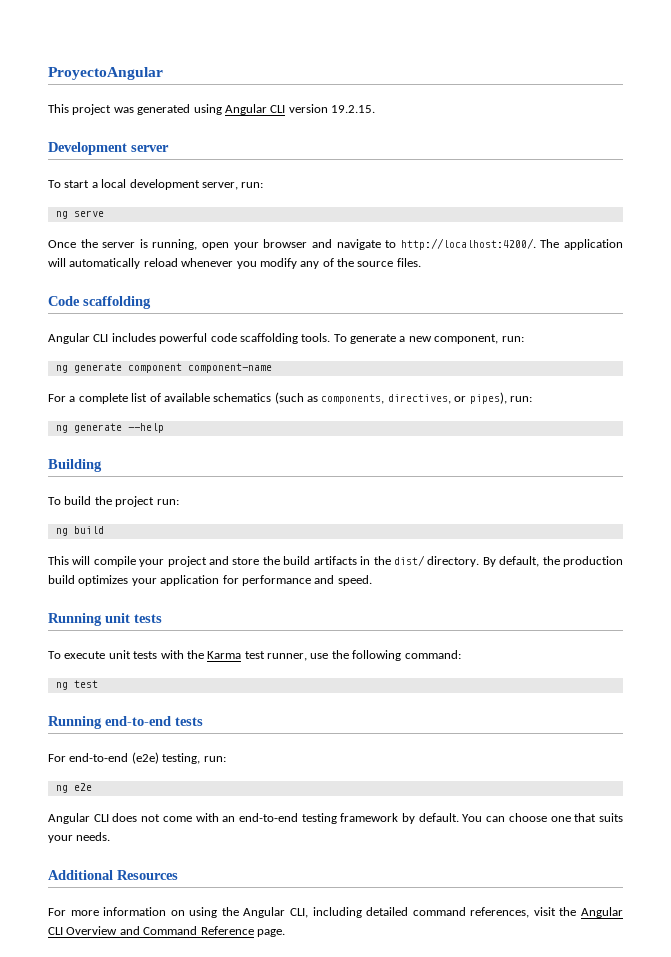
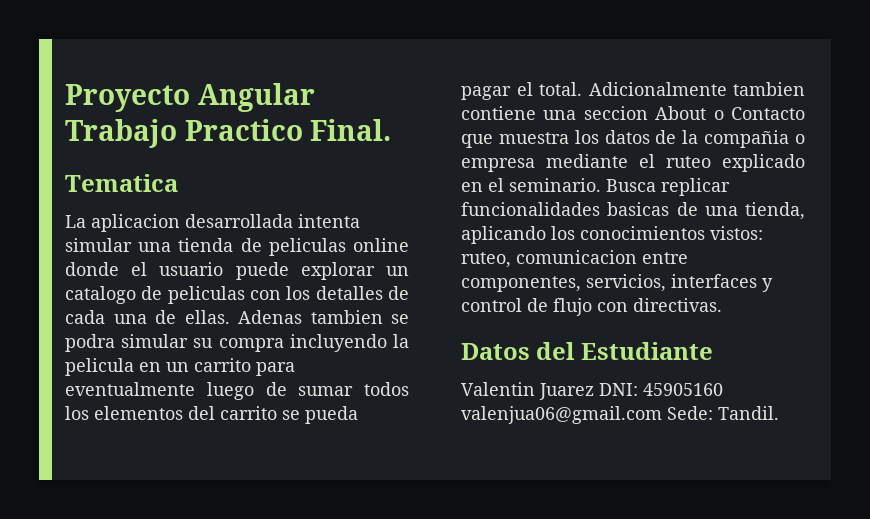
- ProyectoAngular
- This project was generated using Angular CLI version 19.2.15.
- Development server
- To start a local development server, run:
- ng serve
- Once the server is running, open your browser and navigate to http://localhost:4200/. The application will automatically reload whenever you modify any of the source files.
- Code scaffolding
- Angular CLI includes powerful code scaffolding tools. To generate a new component, run:
- ng generate component component-name
- For a complete list of available schematics (such as components, directives, or pipes), run:
- ng generate --help
- Building
- To build the project run:
- ng build
- This will compile your project and store the build artifacts in the dist/ directory. By default, the production build optimizes your application for performance and speed.
- Running unit tests
- To execute unit tests with the Karma test runner, use the following command:
- ng test
- Running end-to-end tests
- For end-to-end (e2e) testing, run:
- ng e2e
- Angular CLI does not come with an end-to-end testing framework by default. You can choose one that suits your needs.
- Additional Resources
- For more information on using the Angular CLI, including detailed command references, visit the Angular CLI Overview and Command Reference page.
+ Proyecto Angular Trabajo Practico Final.
+ Tematica
+ La aplicacion desarrollada intenta simular una tienda de peliculas online donde el usuario puede explorar un catalogo de peliculas con los detalles de cada una de ellas. Adenas tambien se podra simular su compra incluyendo la pelicula en un carrito para eventualmente luego de sumar todos los elementos del carrito se pueda pagar el total. Adicionalmente tambien contiene una seccion About o Contacto que muestra los datos de la compañia o empresa mediante el ruteo explicado en el seminario. Busca replicar funcionalidades basicas de una tienda, aplicando los conocimientos vistos: ruteo, comunicacion entre componentes, servicios, interfaces y control de flujo con directivas.
+ Datos del Estudiante
+ Valentin Juarez DNI: 45905160 valenjua06@gmail.com Sede: Tandil.

